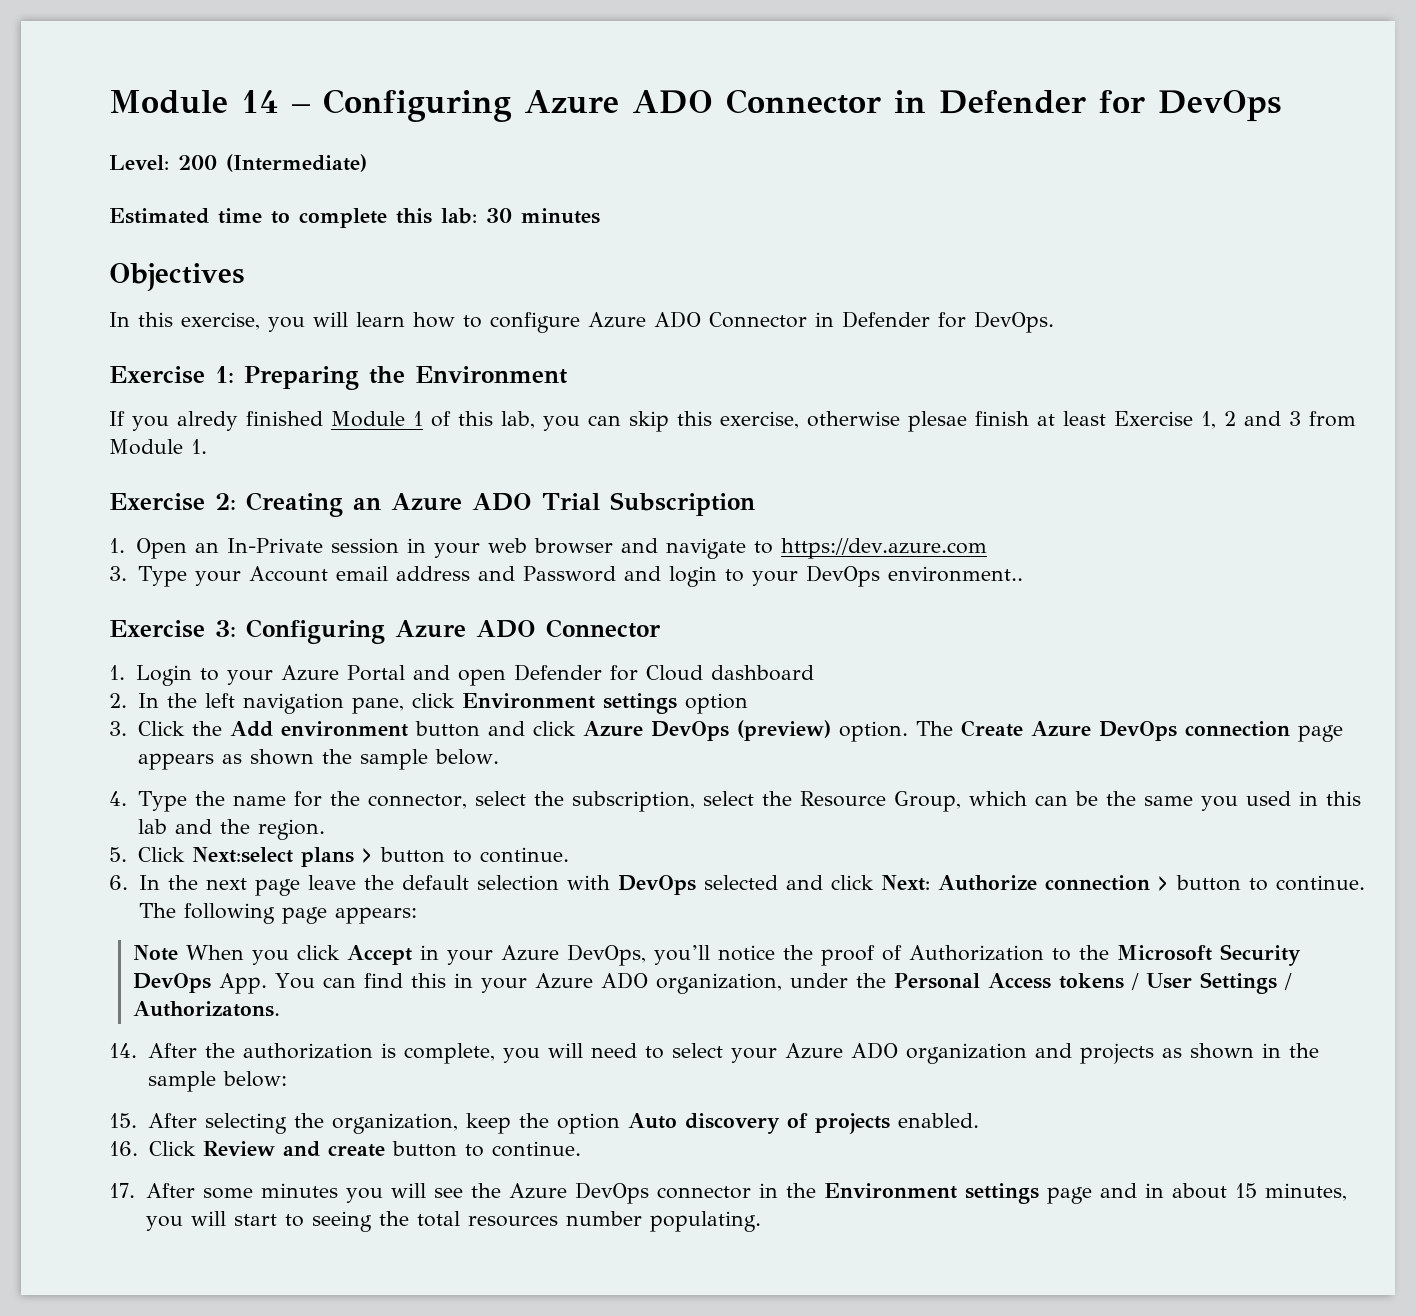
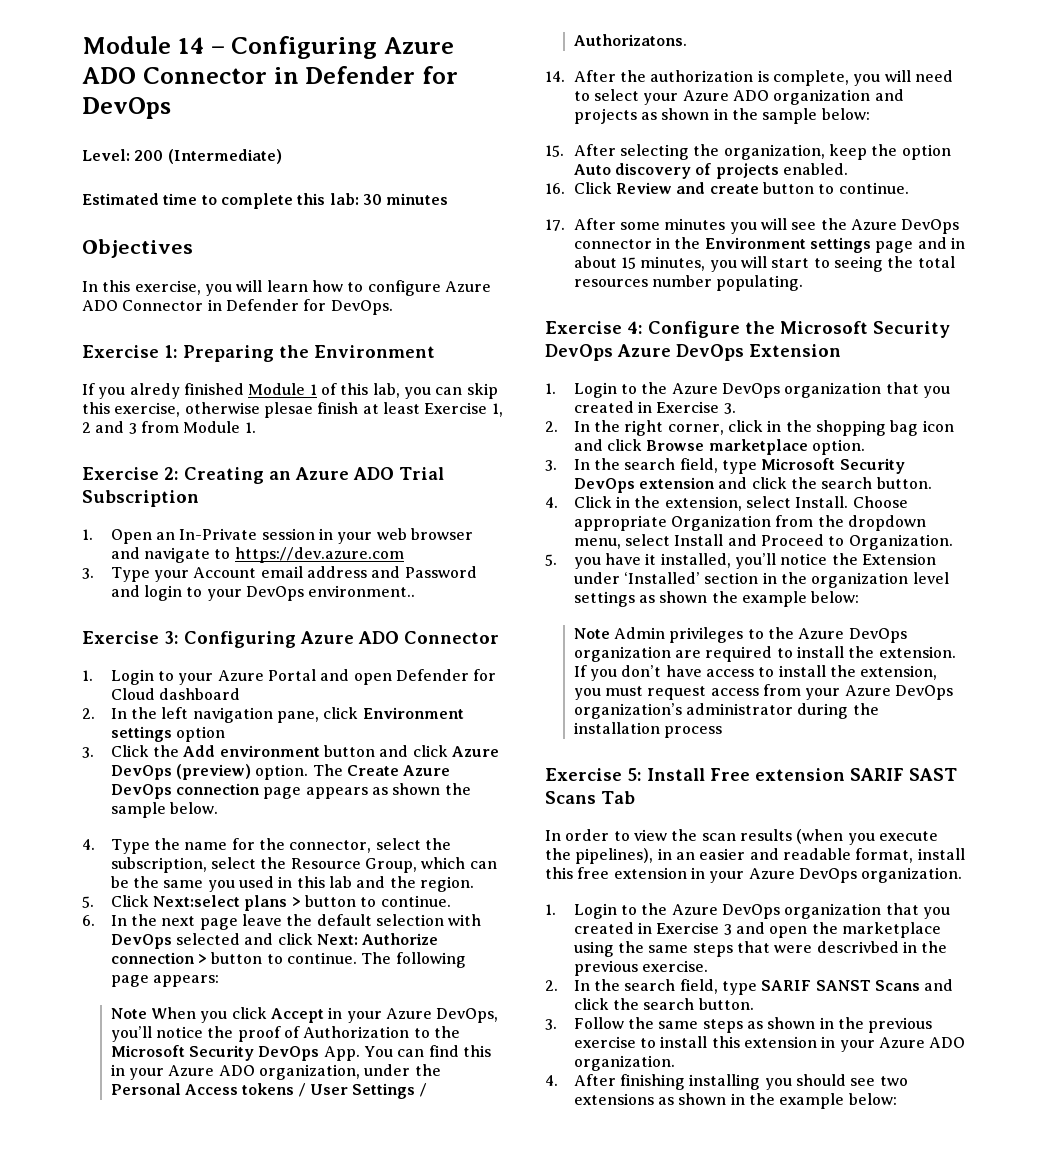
+ Exercise 4: Configure the Microsoft Security DevOps Azure DevOps Extension
+ 1. Login to the Azure DevOps organization that you created in Exercise 3.
+ 2. In the right corner, click in the shopping bag icon and click Browse marketplace option.
+ 3. In the search field, type Microsoft Security DevOps extension and click the search button.
+ 4. Click in the extension, select Install. Choose appropriate Organization from the dropdown menu, select Install and Proceed to Organization.
+ 5. you have it installed, you’ll notice the Extension under ‘Installed’ section in the organization level settings as shown the example below:
+ Note Admin privileges to the Azure DevOps organization are required to install the extension. If you don’t have access to install the extension, you must request access from your Azure DevOps organization’s administrator during the installation process
+ Exercise 5: Install Free extension SARIF SAST Scans Tab
+ In order to view the scan results (when you execute the pipelines), in an easier and readable format, install this free extension in your Azure DevOps organization.
+ 1. Login to the Azure DevOps organization that you created in Exercise 3 and open the marketplace using the same steps that were descrivbed in the previous exercise.
+ 2. In the search field, type SARIF SANST Scans and click the search button.
+ 3. Follow the same steps as shown in the previous exercise to install this extension in your Azure ADO organization.
+ 4. After finishing installing you should see two extensions as shown in the example below:

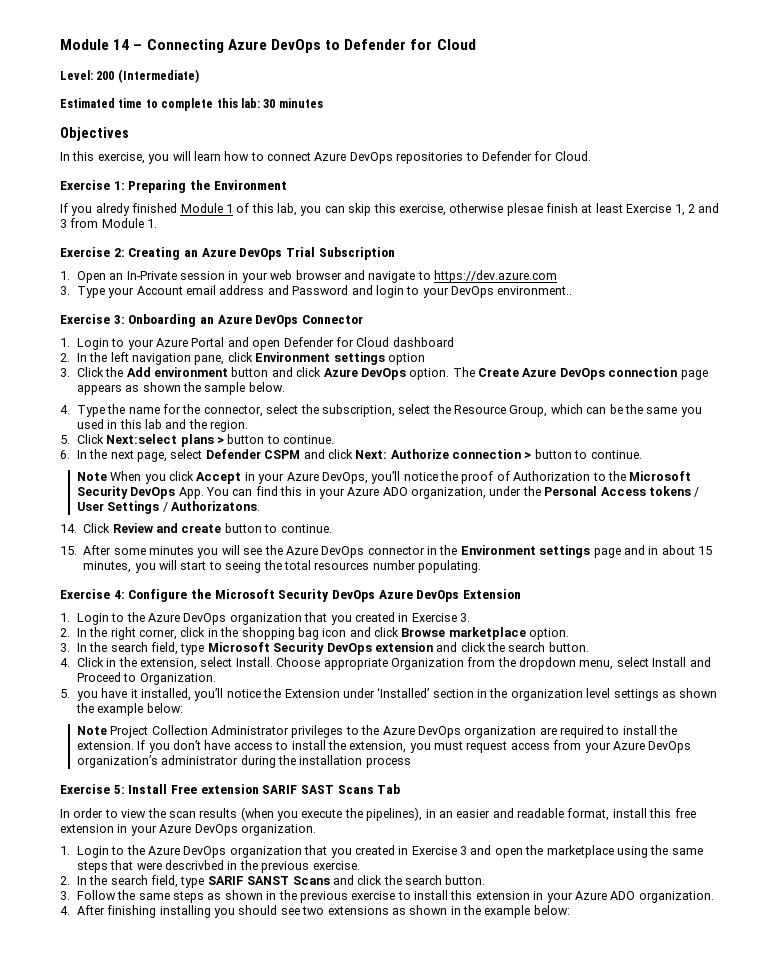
- Module 14 – Configuring Azure ADO Connector in Defender for DevOps
+ Module 14 – Connecting Azure DevOps to Defender for Cloud
- In this exercise, you will learn how to configure Azure ADO Connector in Defender for DevOps.
+ In this exercise, you will learn how to connect Azure DevOps repositories to Defender for Cloud.
- Exercise 2: Creating an Azure ADO Trial Subscription
+ Exercise 2: Creating an Azure DevOps Trial Subscription
- Exercise 3: Configuring Azure ADO Connector
+ Exercise 3: Onboarding an Azure DevOps Connector
- 3. Click the Add environment button and click Azure DevOps (preview) option.
+ 3. Click the Add environment button and click Azure DevOps option.
- 6. In the next page leave the default selection with DevOps selected and click Next: Authorize connection > button to continue. The following page appears:
+ 6. In the next page, select Defender CSPM and click Next: Authorize connection > button to continue.
- 14. After the authorization is complete, you will need to select your Azure ADO organization and projects as shown in the sample below:
- 15. After selecting the organization, keep the option Auto discovery of projects enabled.
- 16. Click Review and create button to continue.
+ 14. Click Review and create button to continue.
- 17. After some minutes you will see the Azure DevOps connector in the Environment settings page and in about 15 minutes, you will start to seeing the total resources number populating.
+ 15. After some minutes you will see the Azure DevOps connector in the Environment settings page and in about 15 minutes, you will start to seeing the total resources number populating.
- Note Admin privileges to the Azure DevOps organization are required to install the extension.
+ Note Project Collection Administrator privileges to the Azure DevOps organization are required to install the extension.

